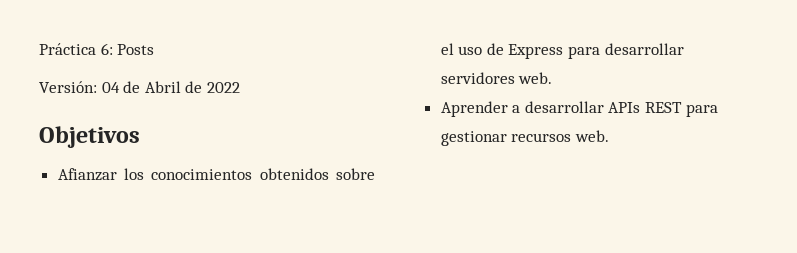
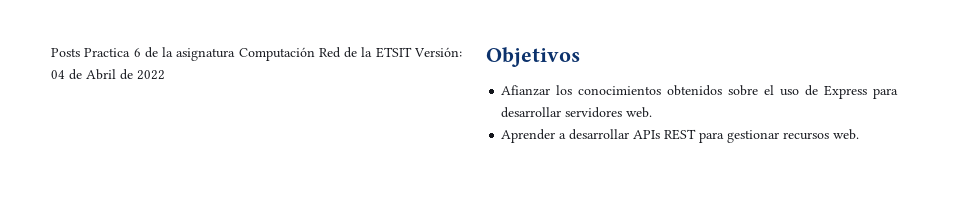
- Práctica 6: Posts
- Versión: 04 de Abril de 2022
+ Posts Practica 6 de la asignatura Computación Red de la ETSIT Versión: 04 de Abril de 2022

